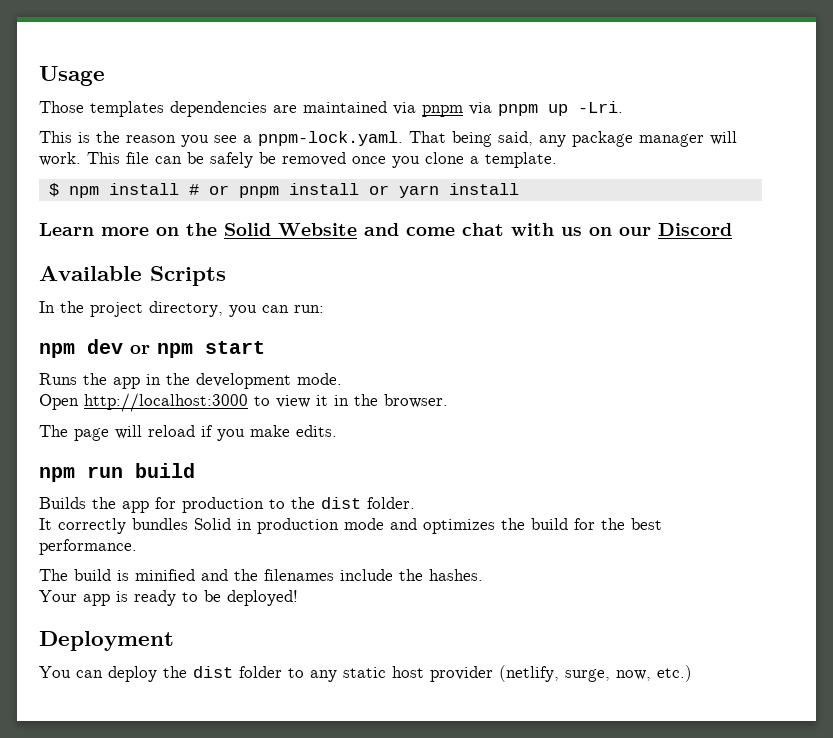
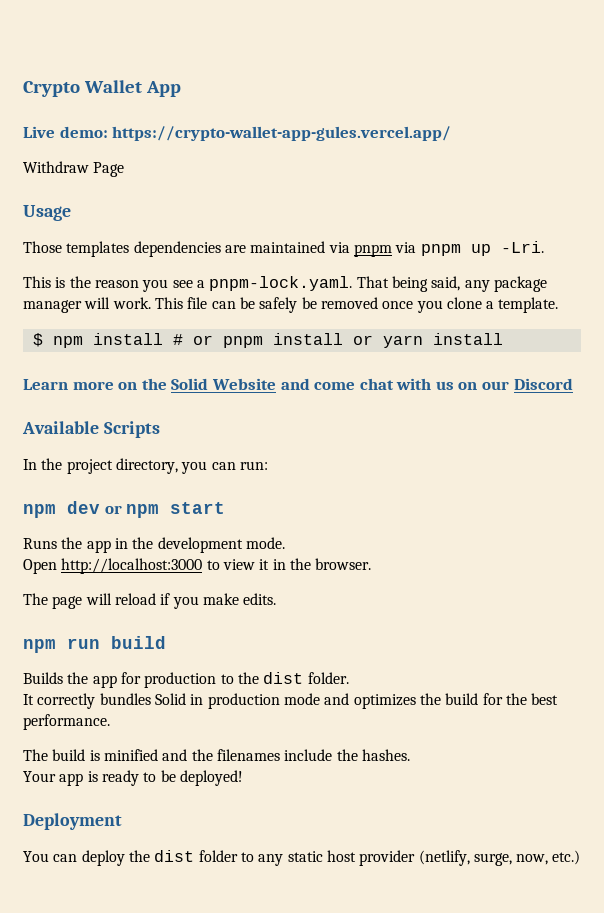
+ Crypto Wallet App
+ Live demo: https://crypto-wallet-app-gules.vercel.app/
+ Withdraw Page

